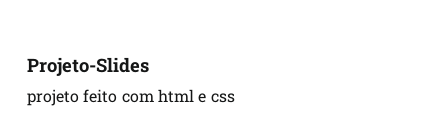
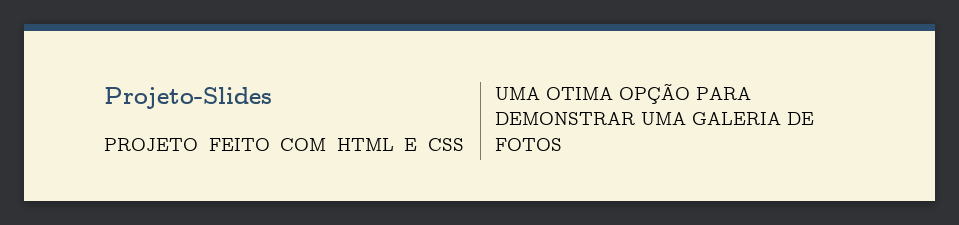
- projeto feito com html e css
+ PROJETO FEITO COM HTML E CSS UMA OTIMA OPÇÃO PARA DEMONSTRAR UMA GALERIA DE FOTOS

